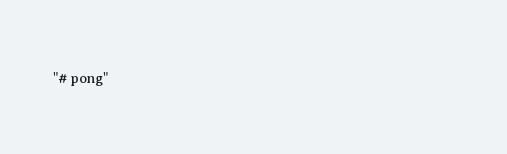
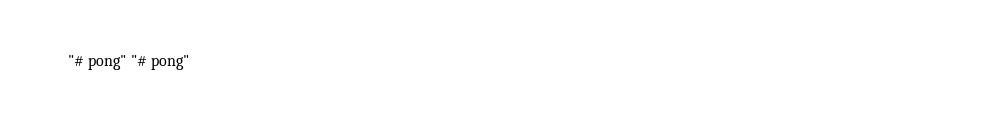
- "# pong"
+ "# pong" "# pong"

